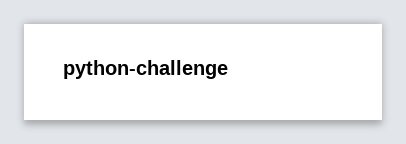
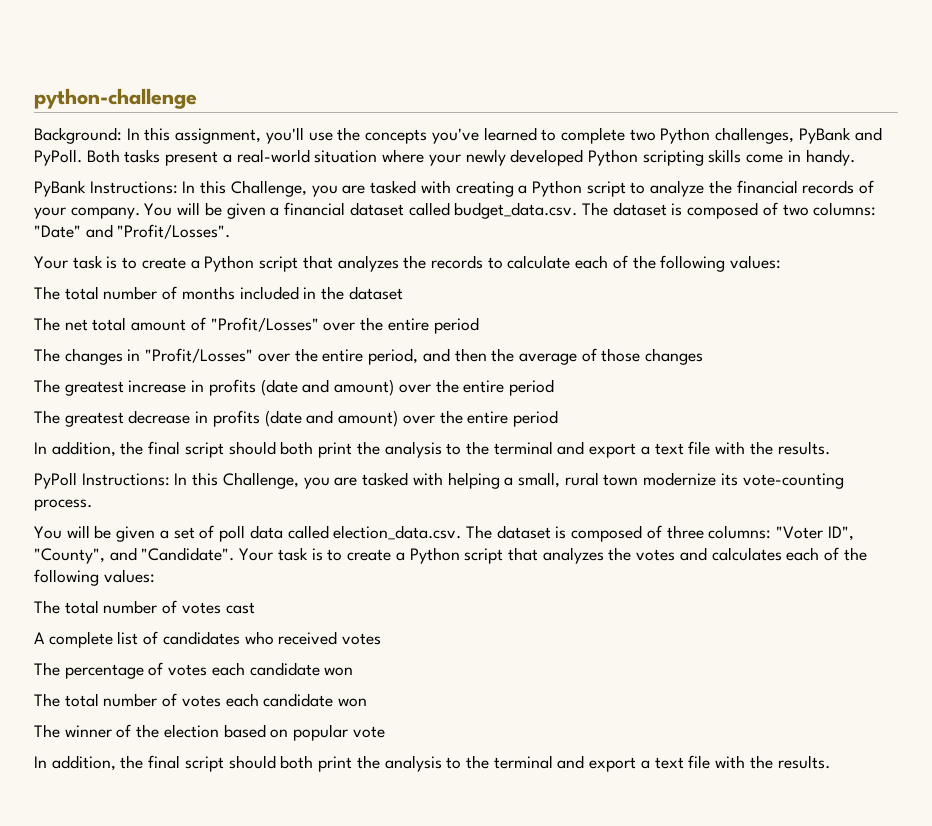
+ Background: In this assignment, you'll use the concepts you've learned to complete two Python challenges, PyBank and PyPoll. Both tasks present a real-world situation where your newly developed Python scripting skills come in handy.
+ PyBank Instructions: In this Challenge, you are tasked with creating a Python script to analyze the financial records of your company. You will be given a financial dataset called budget_data.csv. The dataset is composed of two columns: "Date" and "Profit/Losses".
+ Your task is to create a Python script that analyzes the records to calculate each of the following values:
+ The total number of months included in the dataset
+ The net total amount of "Profit/Losses" over the entire period
+ The changes in "Profit/Losses" over the entire period, and then the average of those changes
+ The greatest increase in profits (date and amount) over the entire period
+ The greatest decrease in profits (date and amount) over the entire period
+ In addition, the final script should both print the analysis to the terminal and export a text file with the results.
+ PyPoll Instructions: In this Challenge, you are tasked with helping a small, rural town modernize its vote-counting process.
+ You will be given a set of poll data called election_data.csv. The dataset is composed of three columns: "Voter ID", "County", and "Candidate". Your task is to create a Python script that analyzes the votes and calculates each of the following values:
+ The total number of votes cast
+ A complete list of candidates who received votes
+ The percentage of votes each candidate won
+ The total number of votes each candidate won
+ The winner of the election based on popular vote
+ In addition, the final script should both print the analysis to the terminal and export a text file with the results.

